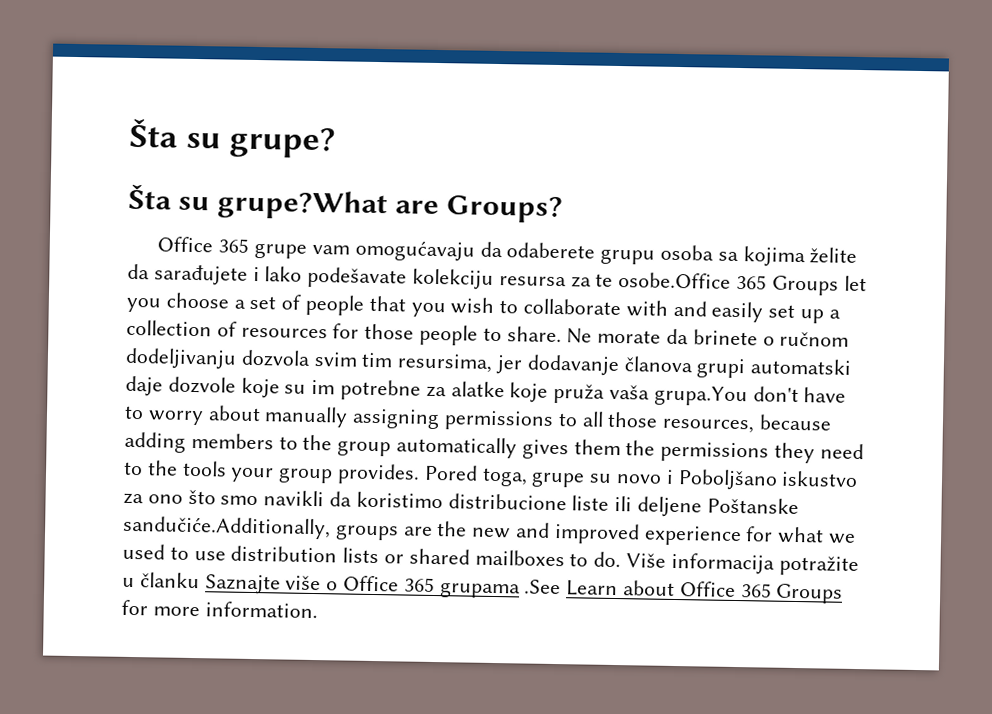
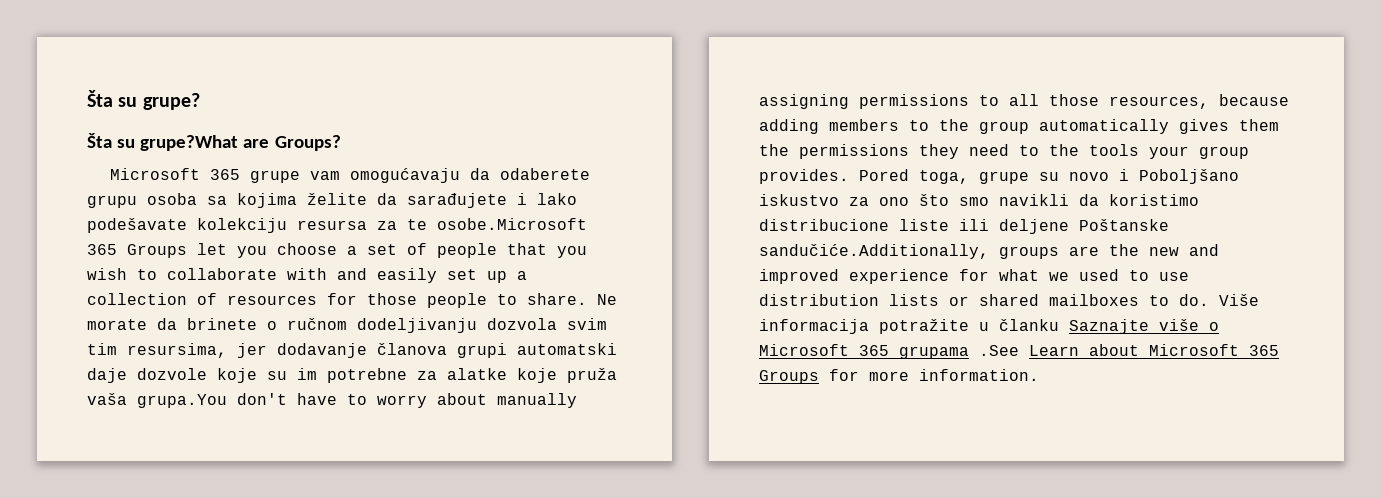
- Office 365 grupe vam omogućavaju da odaberete grupu osoba sa kojima želite da sarađujete i lako podešavate kolekciju resursa za te osobe.Office 365 Groups let you choose a set of people that you wish to collaborate with and easily set up a collection of resources for those people to share.
+ Microsoft 365 grupe vam omogućavaju da odaberete grupu osoba sa kojima želite da sarađujete i lako podešavate kolekciju resursa za te osobe.Microsoft 365 Groups let you choose a set of people that you wish to collaborate with and easily set up a collection of resources for those people to share.
- Više informacija potražite u članku Saznajte više o Office 365 grupama .See Learn about Office 365 Groups for more information.
+ Više informacija potražite u članku Saznajte više o Microsoft 365 grupama .See Learn about Microsoft 365 Groups for more information.

